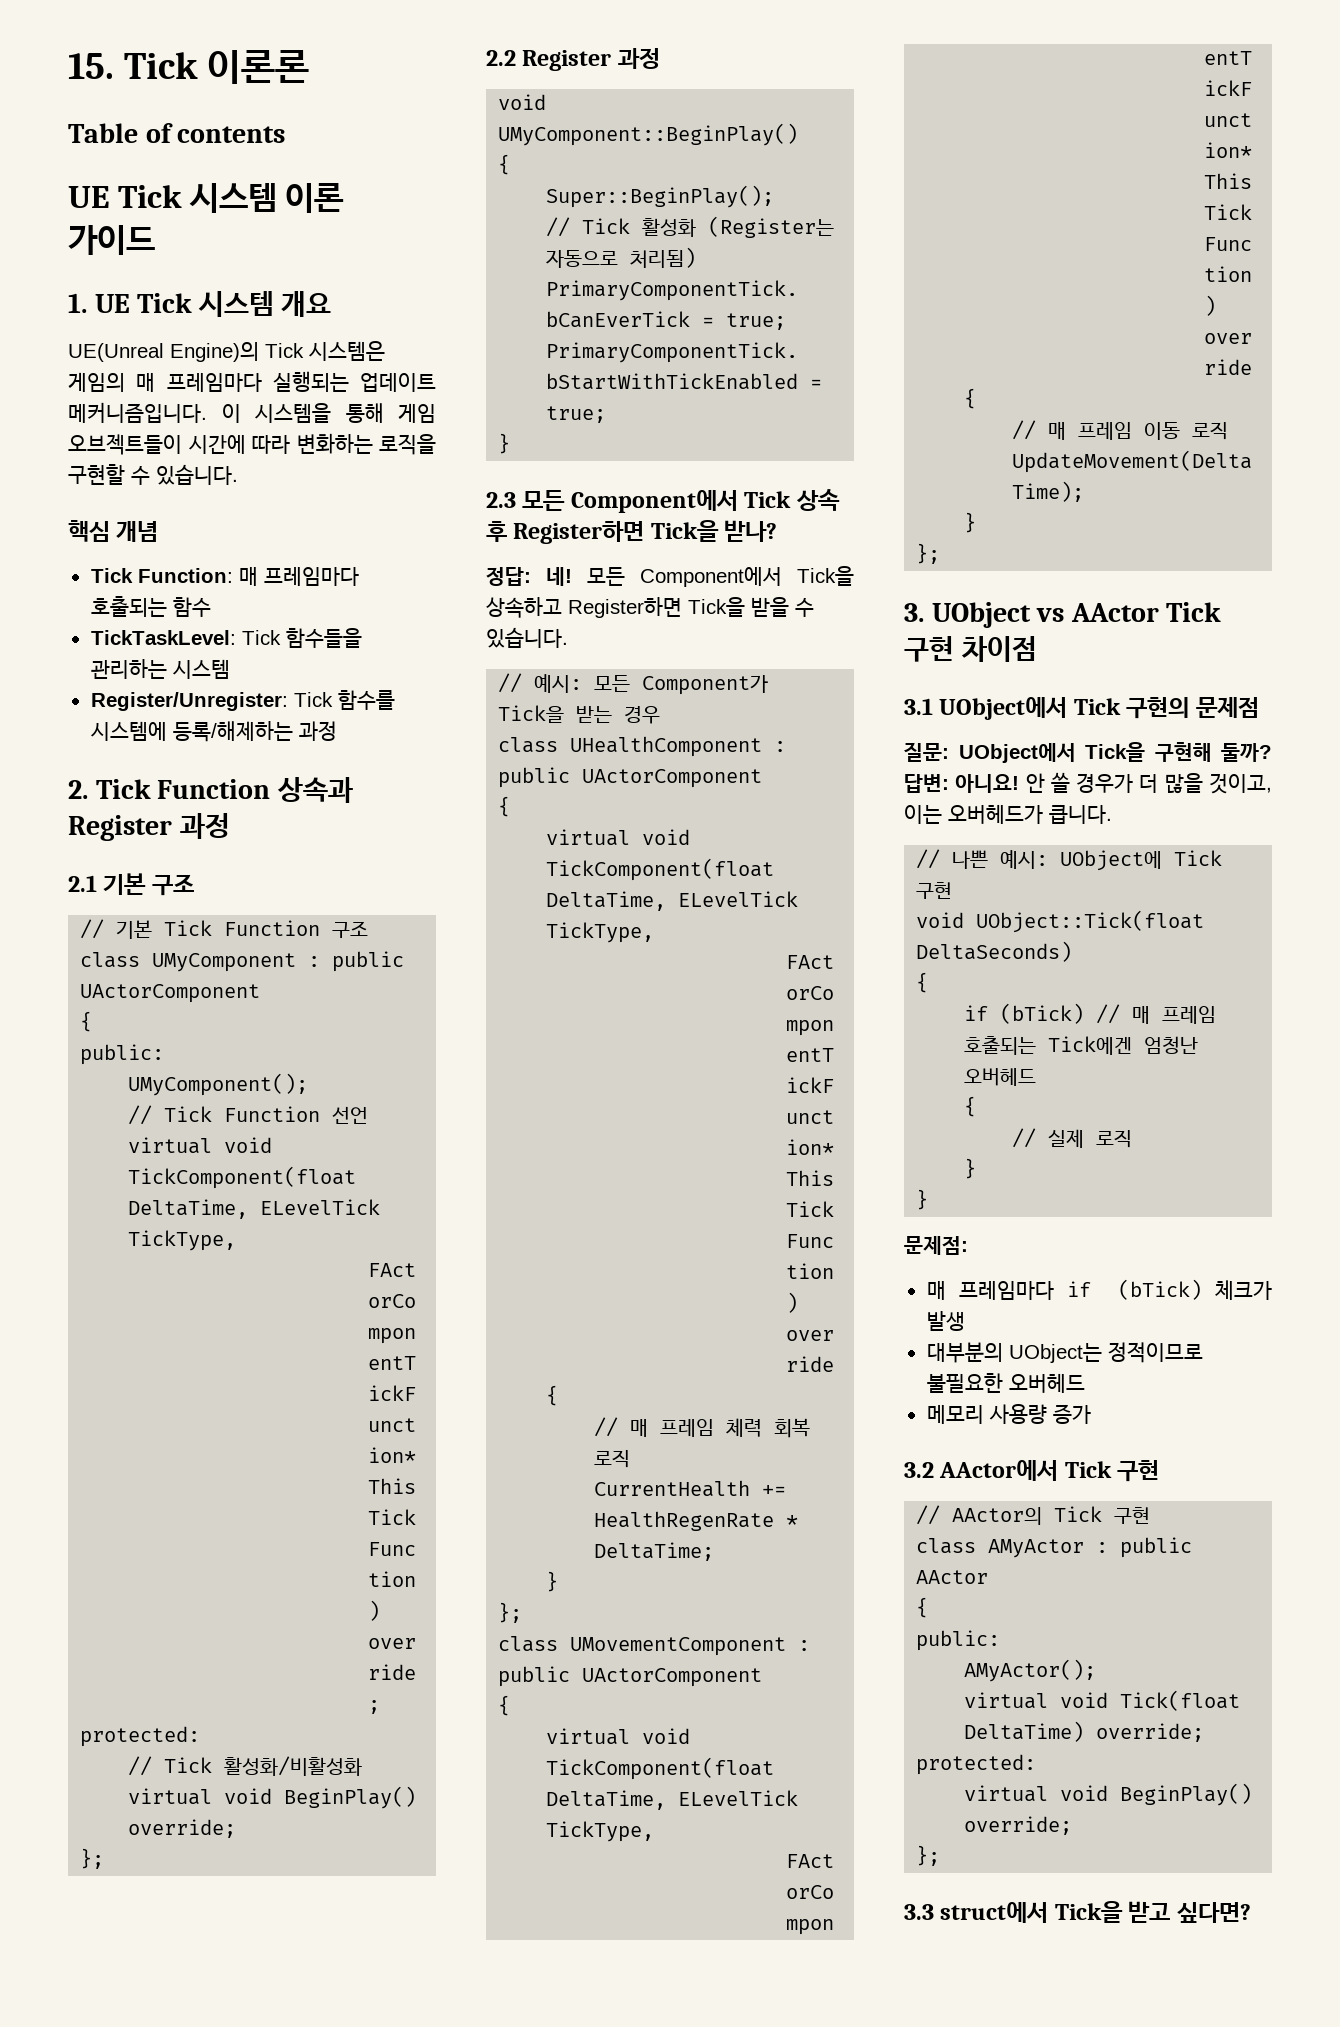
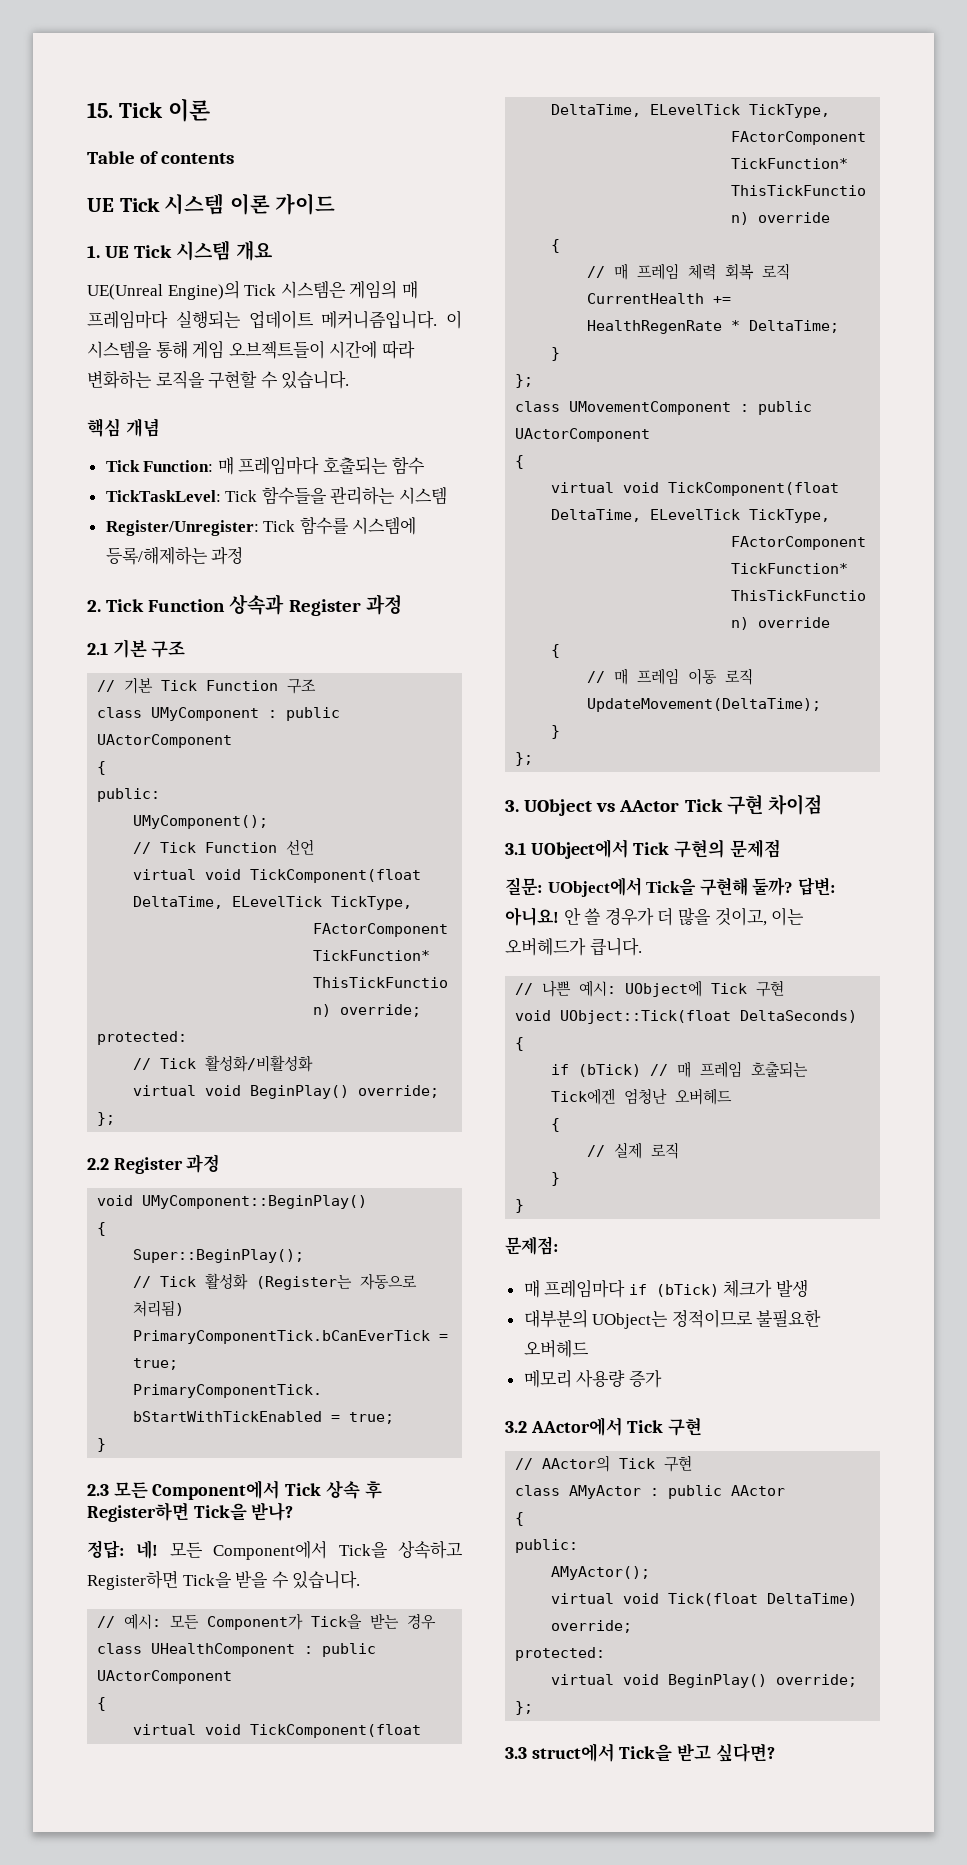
- 15. Tick 이론론
+ 15. Tick 이론

